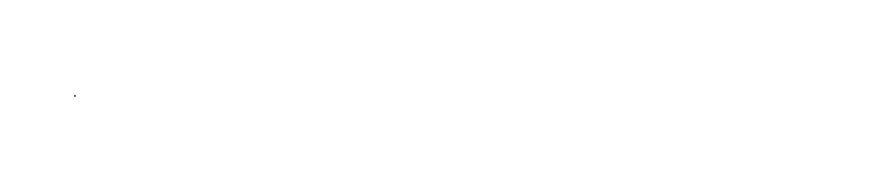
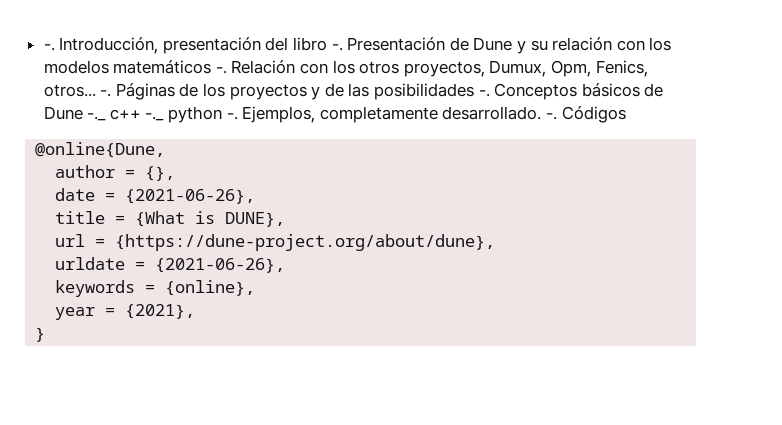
- .
+ -. Introducción, presentación del libro -. Presentación de Dune y su relación con los modelos matemáticos -. Relación con los otros proyectos, Dumux, Opm, Fenics, otros... -. Páginas de los proyectos y de las posibilidades -. Conceptos básicos de Dune -._ c++ -._ python -. Ejemplos, completamente desarrollado. -. Códigos
+ @online{Dune,
+ author = {},
+ date = {2021-06-26},
+ title = {What is DUNE},
+ url = {https://dune-project.org/about/dune},
+ urldate = {2021-06-26},
+ keywords = {online},
+ year = {2021},
+ }

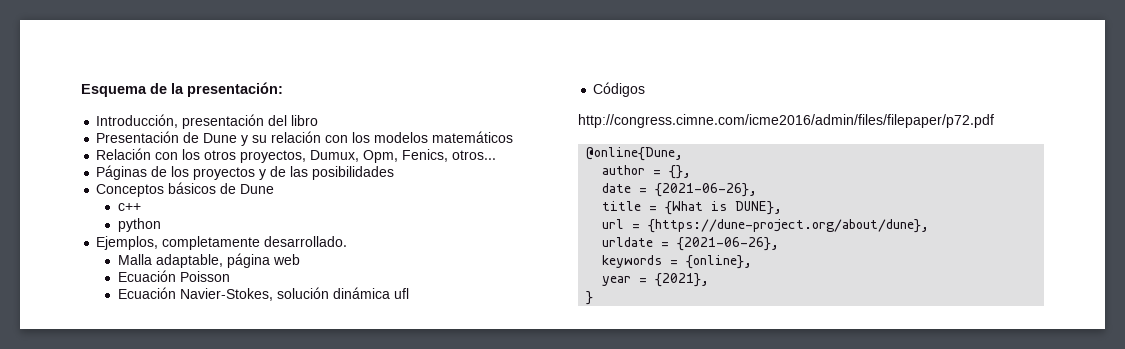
- -. Introducción, presentación del libro -. Presentación de Dune y su relación con los modelos matemáticos -. Relación con los otros proyectos, Dumux, Opm, Fenics, otros... -. Páginas de los proyectos y de las posibilidades -. Conceptos básicos de Dune -._ c++ -._ python -. Ejemplos, completamente desarrollado. -. Códigos
+ Esquema de la presentación:
+ Introducción, presentación del libro
+ Presentación de Dune y su relación con los modelos matemáticos
+ Relación con los otros proyectos, Dumux, Opm, Fenics, otros...
+ Páginas de los proyectos y de las posibilidades
+ Conceptos básicos de Dune
+ c++
+ python
+ Ejemplos, completamente desarrollado.
+ Malla adaptable, página web
+ Ecuación Poisson
+ Ecuación Navier-Stokes, solución dinámica ufl
+ Códigos
+ http://congress.cimne.com/icme2016/admin/files/filepaper/p72.pdf

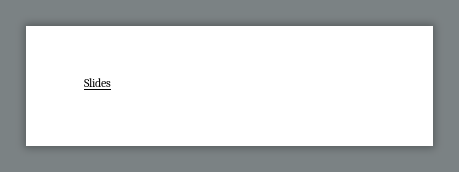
- Esquema de la presentación:
- Introducción, presentación del libro
- Presentación de Dune y su relación con los modelos matemáticos
- Relación con los otros proyectos, Dumux, Opm, Fenics, otros...
- Páginas de los proyectos y de las posibilidades
- Conceptos básicos de Dune
- c++
- python
- Ejemplos, completamente desarrollado.
- Malla adaptable, página web
- Ecuación Poisson
- Ecuación Navier-Stokes, solución dinámica ufl
- Códigos
- http://congress.cimne.com/icme2016/admin/files/filepaper/p72.pdf
- @online{Dune,
- author = {},
- date = {2021-06-26},
- title = {What is DUNE},
- url = {https://dune-project.org/about/dune},
- urldate = {2021-06-26},
- keywords = {online},
- year = {2021},
- }
+ Slides

